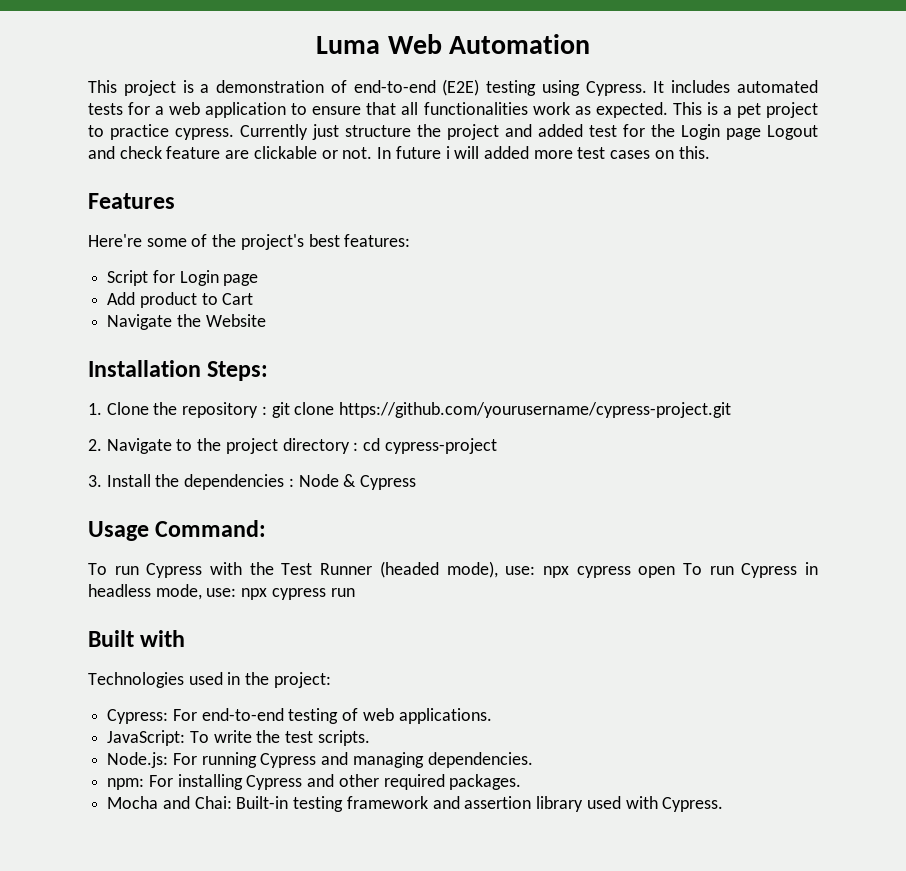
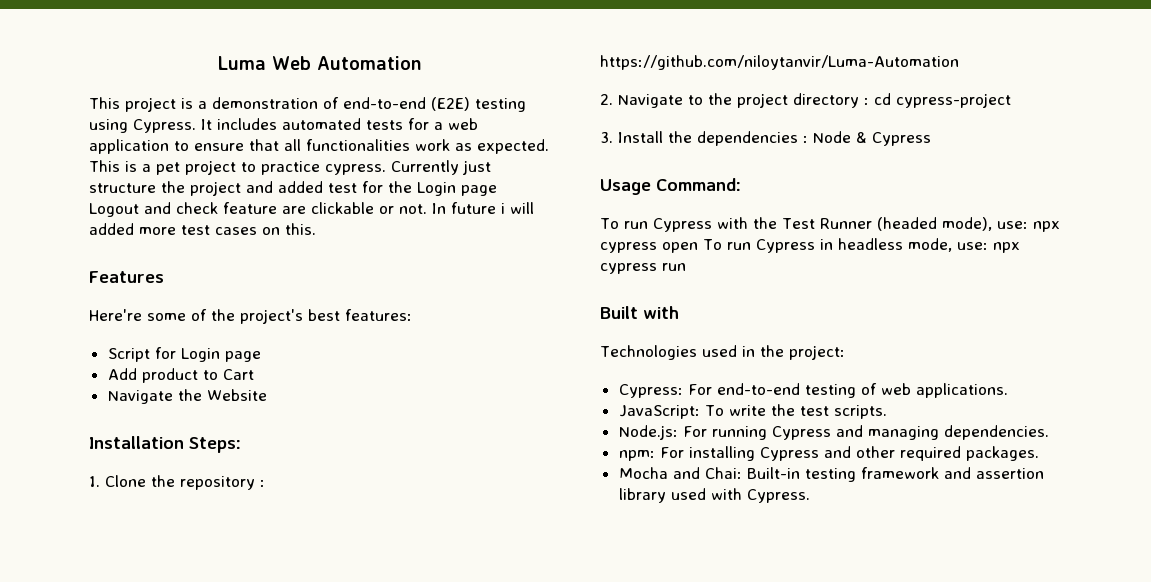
- 1. Clone the repository : git clone https://github.com/yourusername/cypress-project.git
+ 1. Clone the repository : https://github.com/niloytanvir/Luma-Automation

